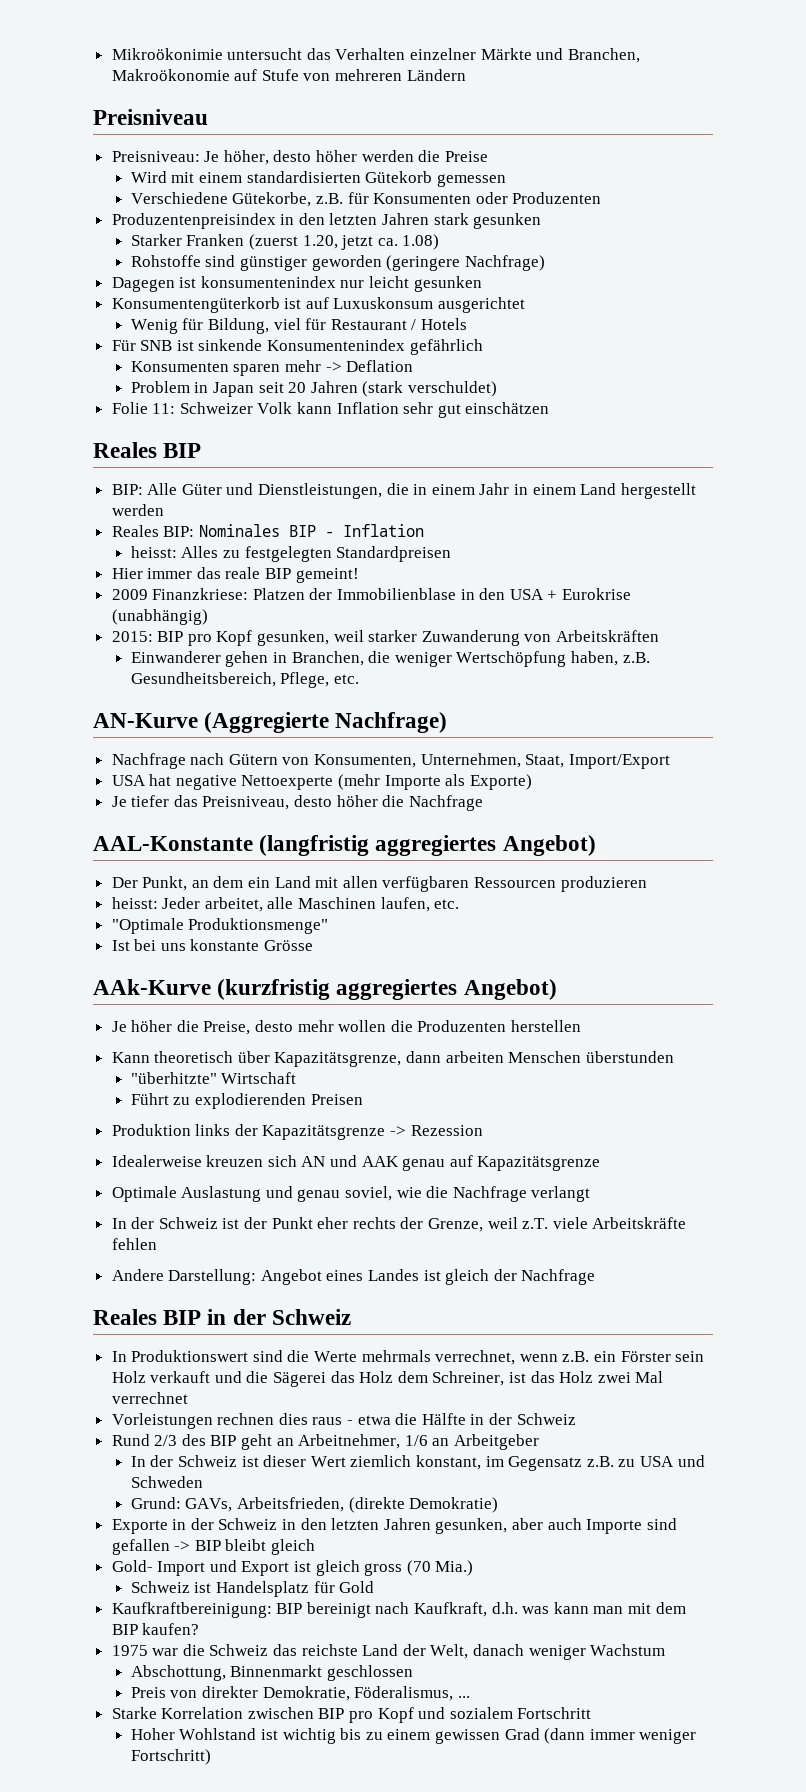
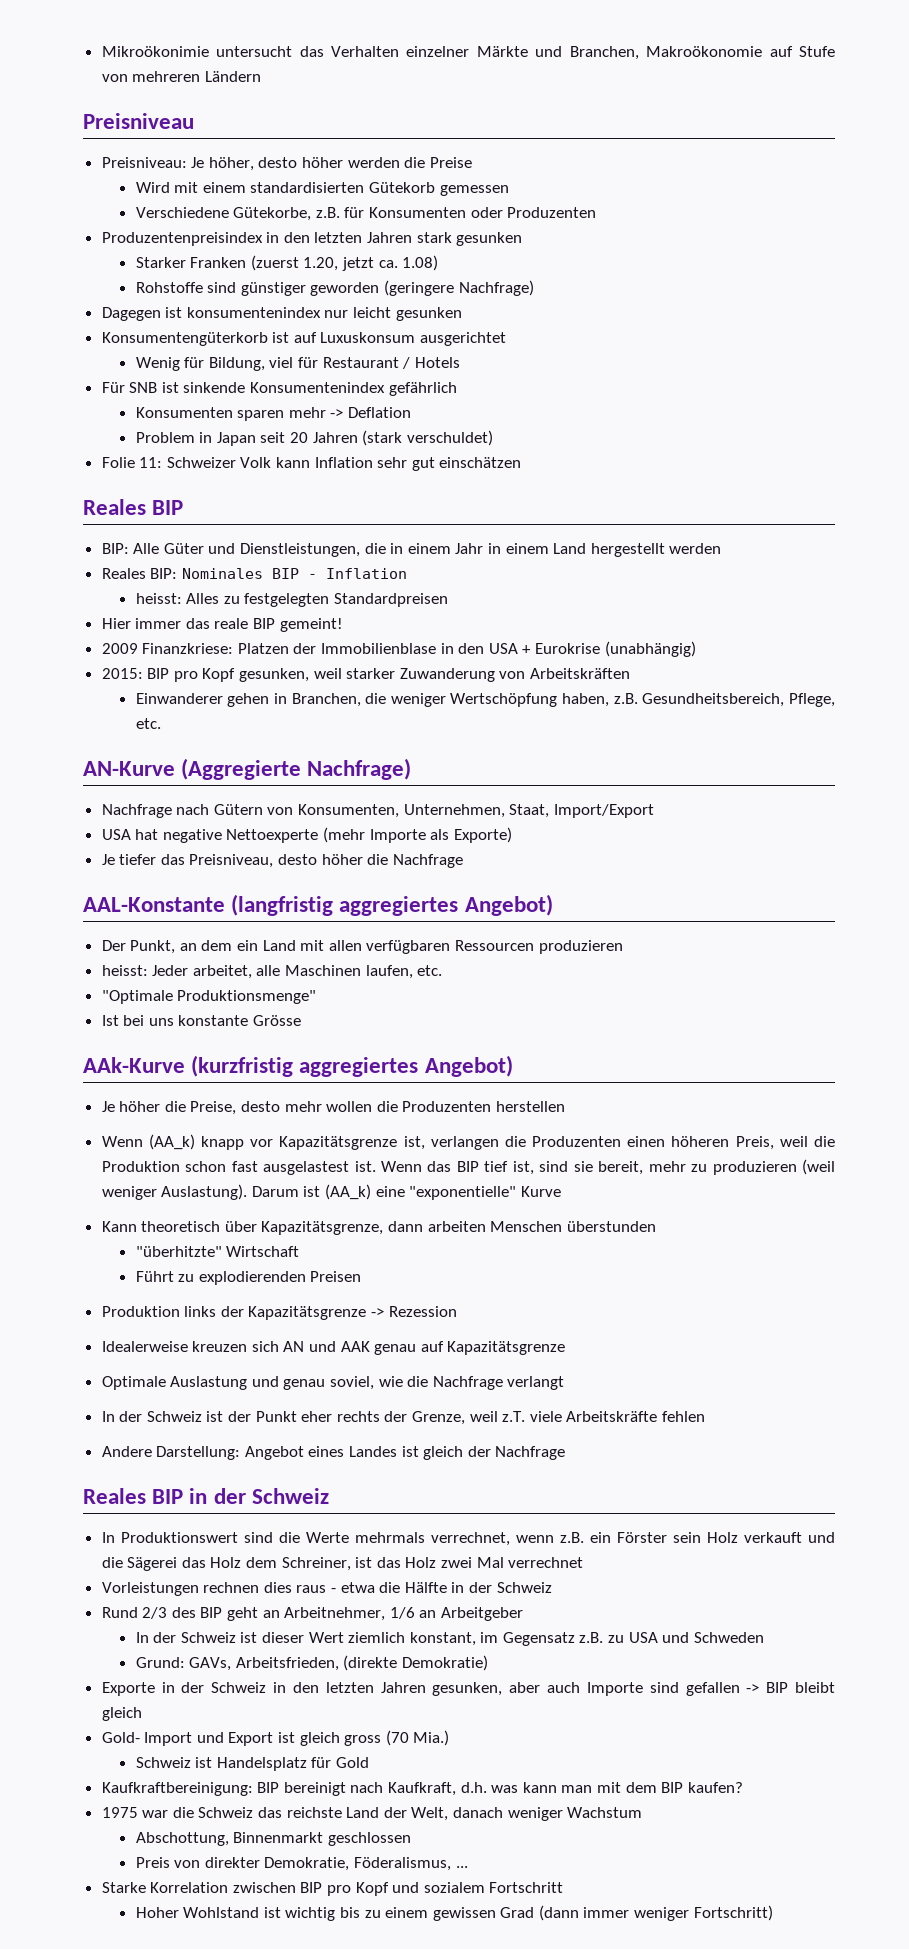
+ Wenn (AA_k) knapp vor Kapazitätsgrenze ist, verlangen die Produzenten einen höheren Preis, weil die Produktion schon fast ausgelastest ist. Wenn das BIP tief ist, sind sie bereit, mehr zu produzieren (weil weniger Auslastung). Darum ist (AA_k) eine "exponentielle" Kurve

